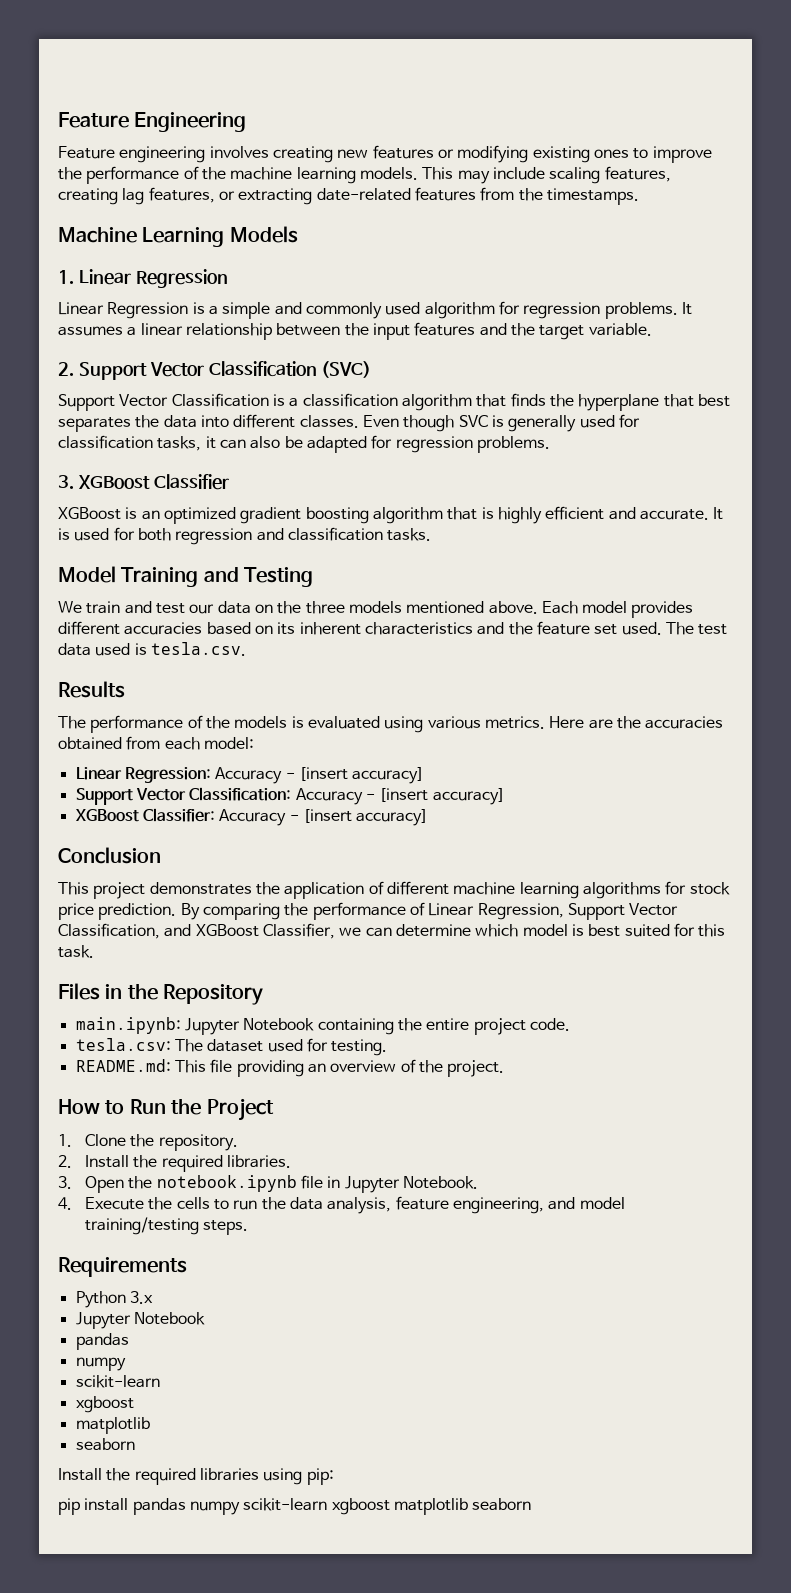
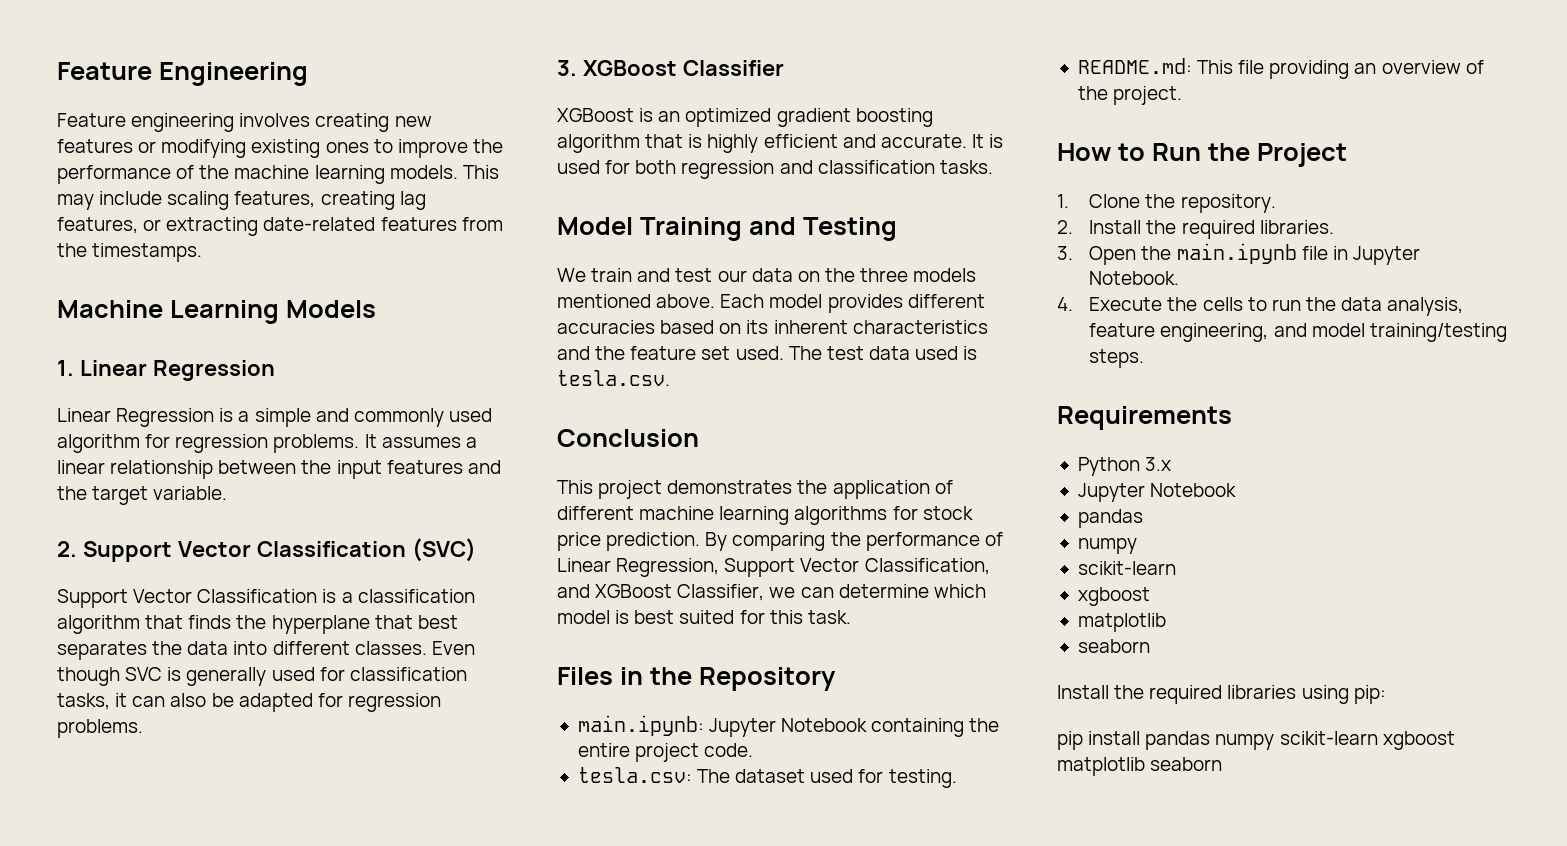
- Results
- The performance of the models is evaluated using various metrics. Here are the accuracies obtained from each model:
- Linear Regression: Accuracy - [insert accuracy]
- Support Vector Classification: Accuracy - [insert accuracy]
- XGBoost Classifier: Accuracy - [insert accuracy]
- 3. Open the notebook.ipynb file in Jupyter Notebook.
+ 3. Open the main.ipynb file in Jupyter Notebook.

